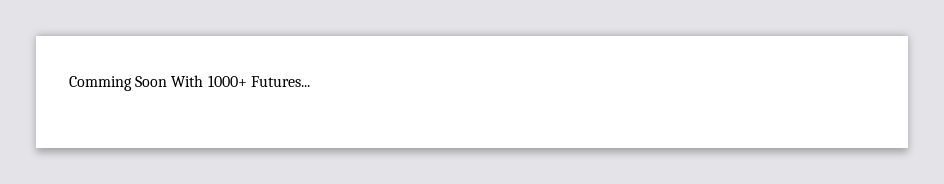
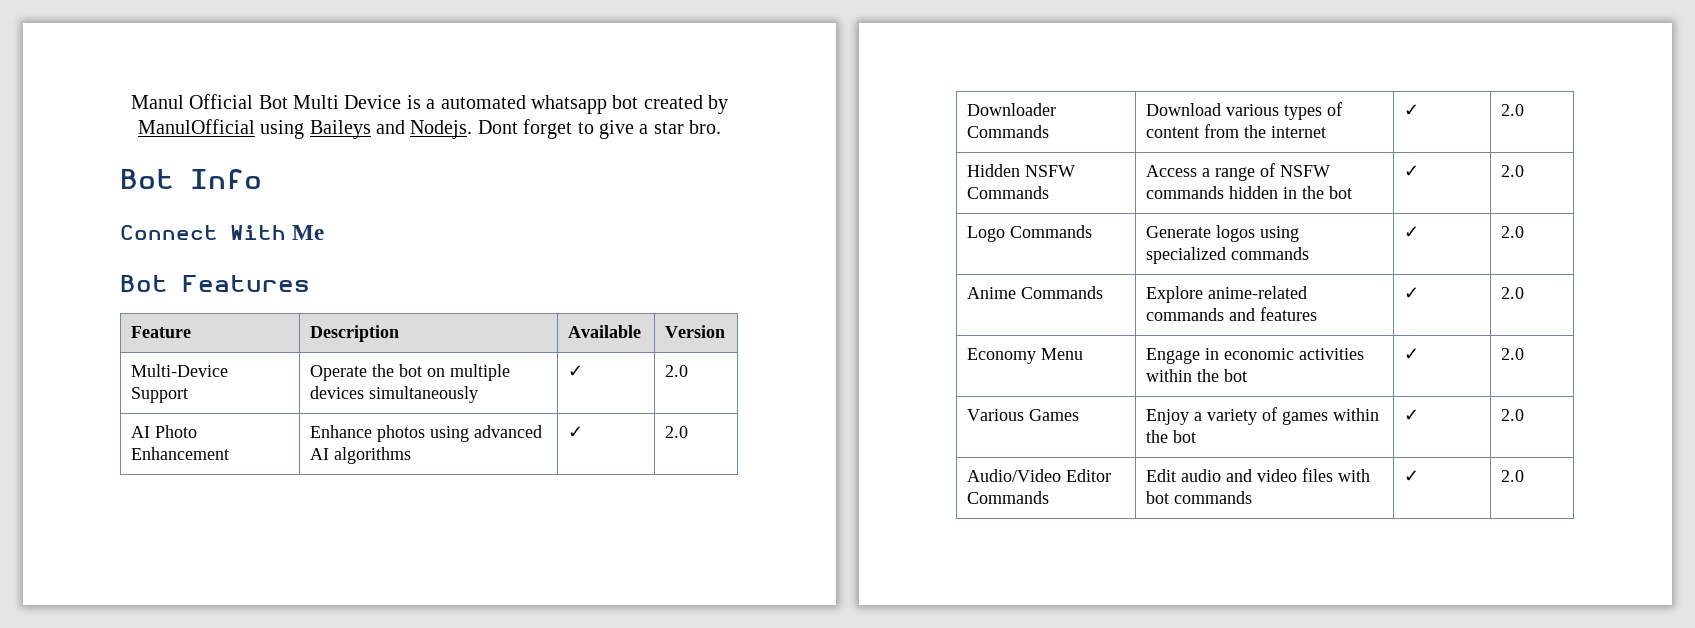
- Comming Soon With 1000+ Futures...
+ Manul Official Bot Multi Device is a automated whatsapp bot created by ManulOfficial using Baileys and Nodejs. Dont forget to give a star bro.
+ Bot Info
+ Connect With Me
+ Bot Features
+ Feature | Description | Available | Version
+ Multi-Device Support | Operate the bot on multiple devices simultaneously | ✓ | 2.0
+ AI Photo Enhancement | Enhance photos using advanced AI algorithms | ✓ | 2.0
+ Downloader Commands | Download various types of content from the internet | ✓ | 2.0
+ Hidden NSFW Commands | Access a range of NSFW commands hidden in the bot | ✓ | 2.0
+ Logo Commands | Generate logos using specialized commands | ✓ | 2.0
+ Anime Commands | Explore anime-related commands and features | ✓ | 2.0
+ Economy Menu | Engage in economic activities within the bot | ✓ | 2.0
+ Various Games | Enjoy a variety of games within the bot | ✓ | 2.0
+ Audio/Video Editor Commands | Edit audio and video files with bot commands | ✓ | 2.0

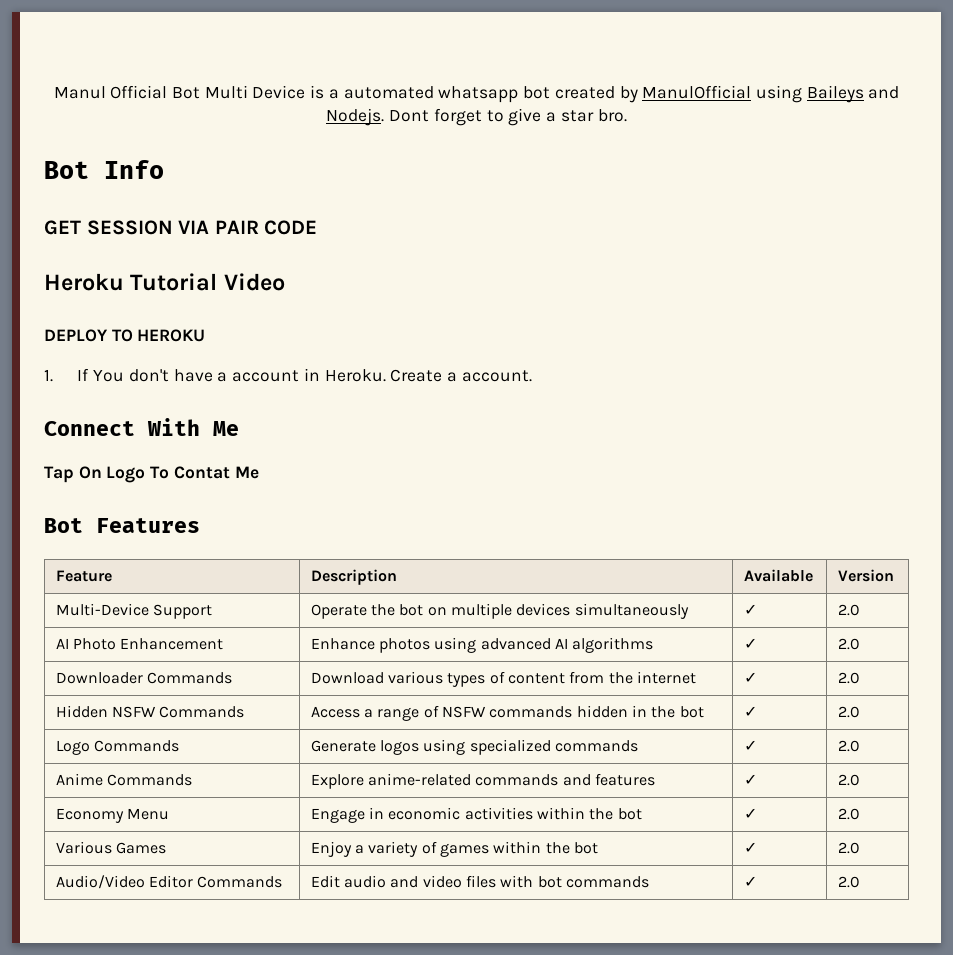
+ GET SESSION VIA PAIR CODE
+ Heroku Tutorial Video
+ DEPLOY TO HEROKU
+ 1. If You don't have a account in Heroku. Create a account.
  Connect With Me
+ Tap On Logo To Contat Me

